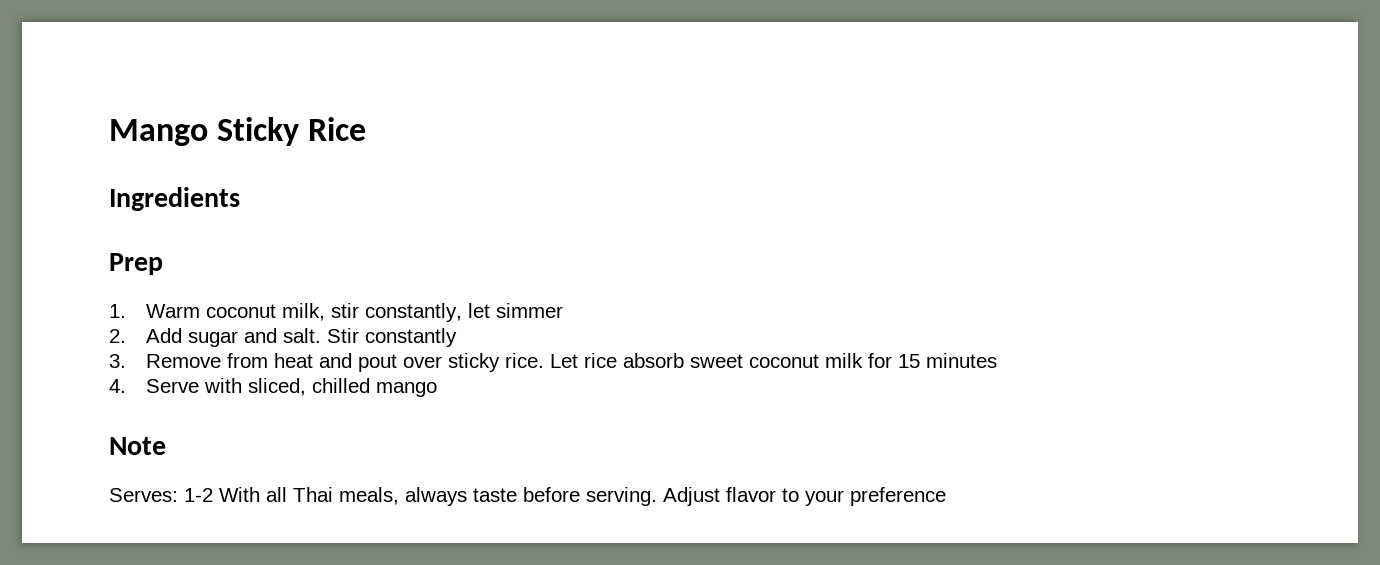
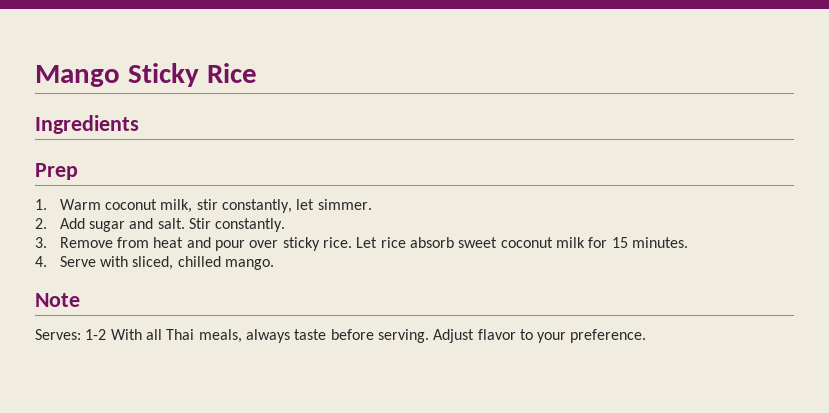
- 1. Warm coconut milk, stir constantly, let simmer
+ 1. Warm coconut milk, stir constantly, let simmer.
- Stir constantly
+ Stir constantly.
- 3. Remove from heat and pout over sticky rice.
+ 3. Remove from heat and pour over sticky rice.
- Let rice absorb sweet coconut milk for 15 minutes
+ Let rice absorb sweet coconut milk for 15 minutes.
- 4. Serve with sliced, chilled mango
+ 4. Serve with sliced, chilled mango.
- Adjust flavor to your preference
+ Adjust flavor to your preference.

